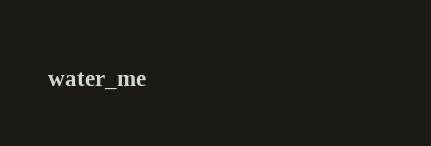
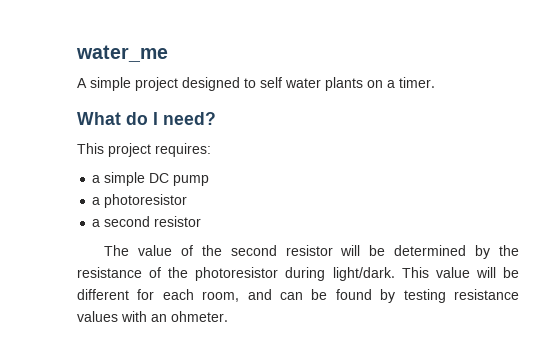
+ A simple project designed to self water plants on a timer.
+ What do I need?
+ This project requires:
+ a simple DC pump
+ a photoresistor
+ a second resistor
+ The value of the second resistor will be determined by the resistance of the photoresistor during light/dark. This value will be different for each room, and can be found by testing resistance values with an ohmeter.

